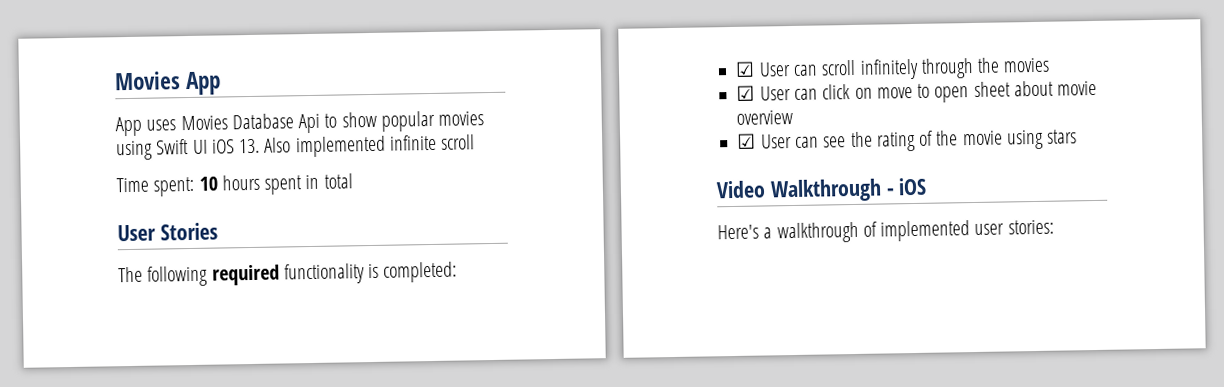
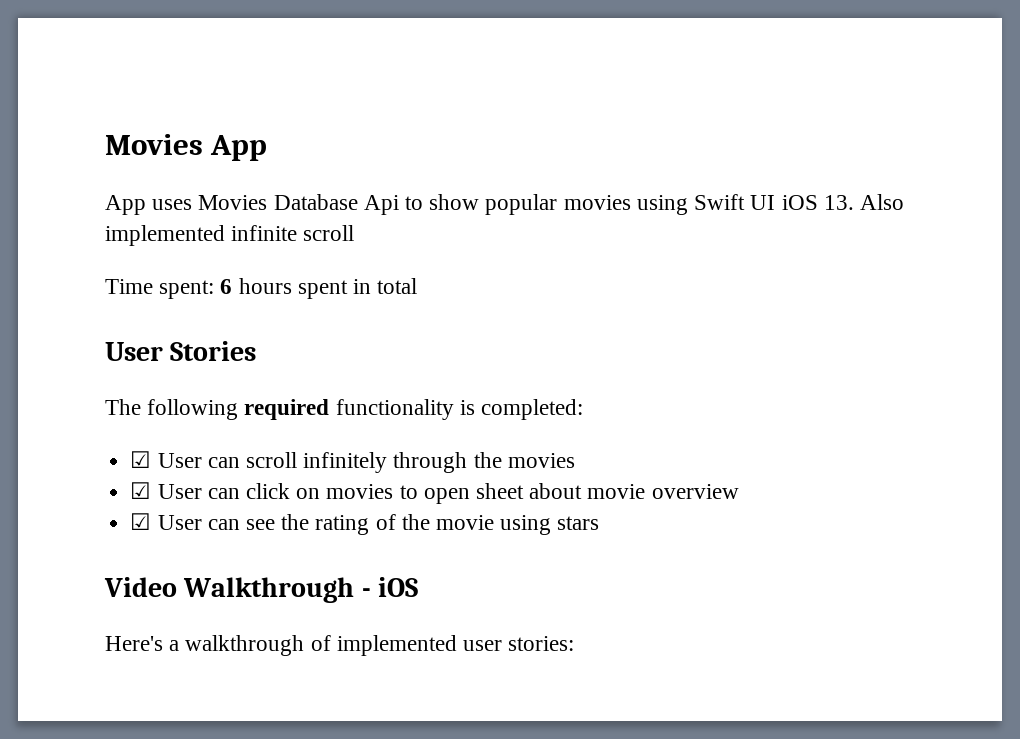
- Time spent: 10 hours spent in total
+ Time spent: 6 hours spent in total
- ☑ User can click on move to open sheet about movie overview
+ ☑ User can click on movies to open sheet about movie overview

